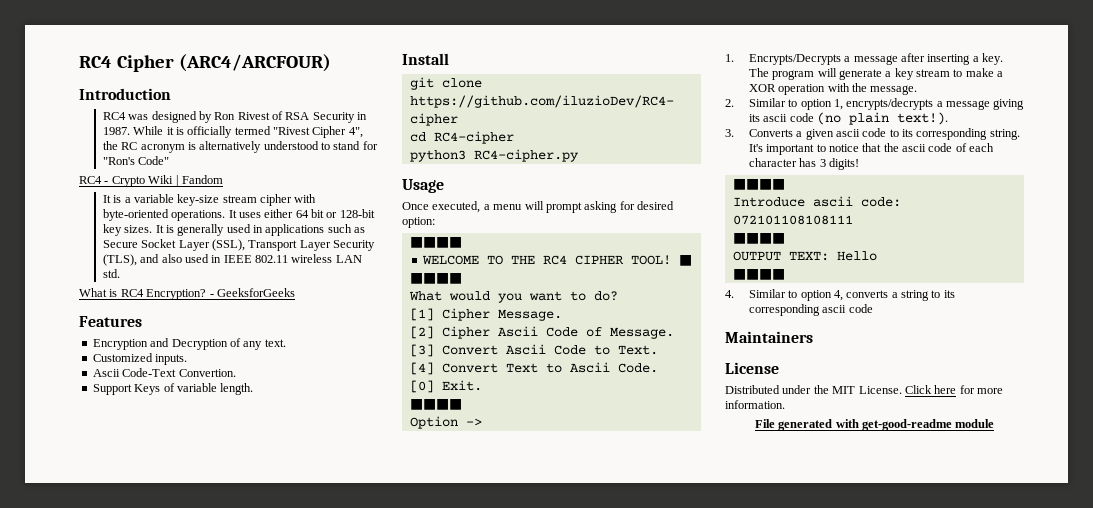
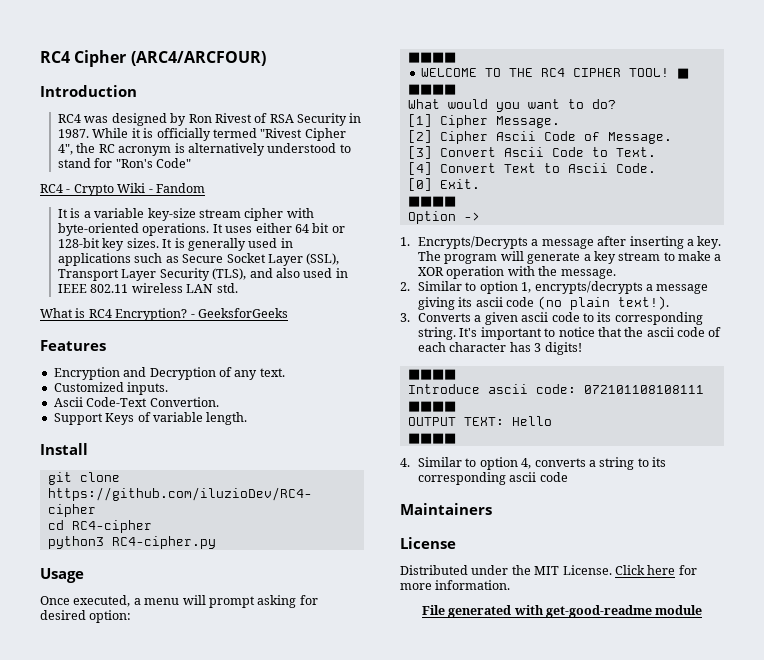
- RC4 - Crypto Wiki | Fandom
+ RC4 - Crypto Wiki - Fandom

